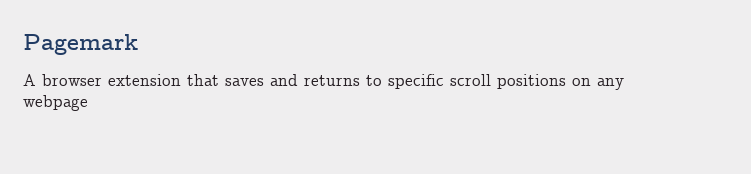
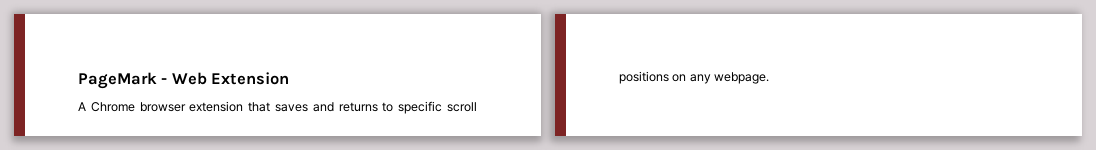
- Pagemark
+ PageMark - Web Extension
- A browser extension that saves and returns to specific scroll positions on any webpage
+ A Chrome browser extension that saves and returns to specific scroll positions on any webpage.

